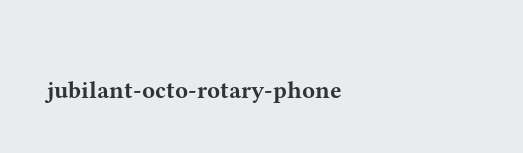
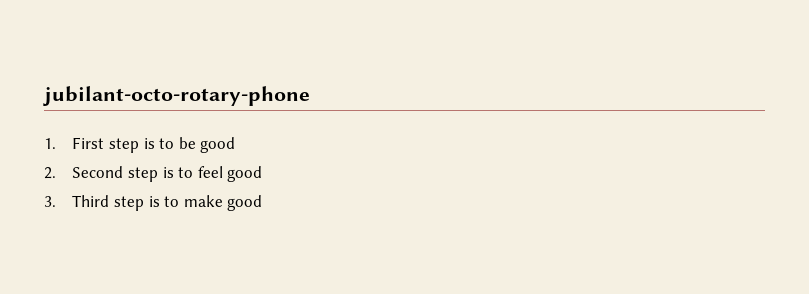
+ 1. First step is to be good
+ 2. Second step is to feel good
+ 3. Third step is to make good

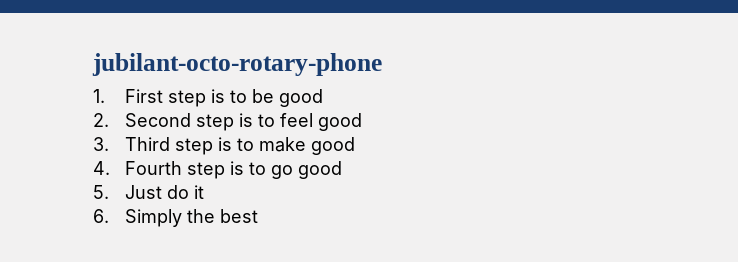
+ 4. Fourth step is to go good
+ 5. Just do it
+ 6. Simply the best

